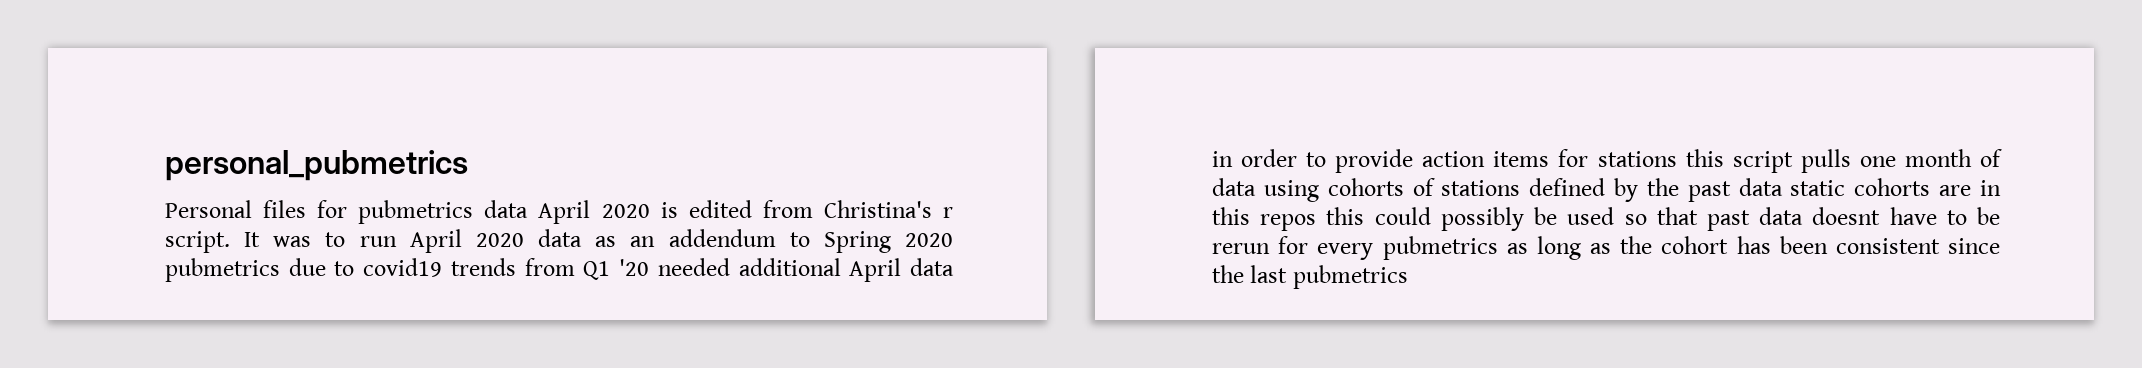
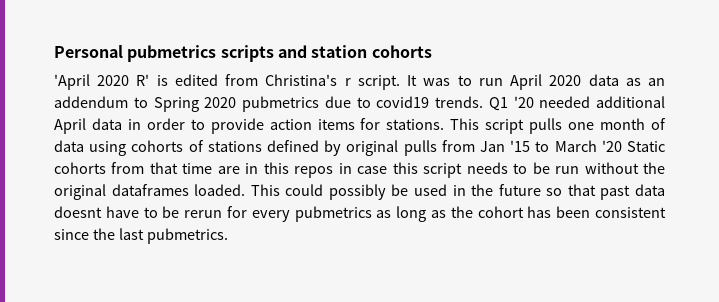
- personal_pubmetrics
- Personal files for pubmetrics data April 2020 is edited from Christina's r script.
+ Personal pubmetrics scripts and station cohorts
+ 'April 2020 R' is edited from Christina's r script.
- It was to run April 2020 data as an addendum to Spring 2020 pubmetrics due to covid19 trends from Q1 '20 needed additional April data in order to provide action items for stations this script pulls one month of data using cohorts of stations defined by the past data static cohorts are in this repos this could possibly be used so that past data doesnt have to be rerun for every pubmetrics as long as the cohort has been consistent since the last pubmetrics
+ It was to run April 2020 data as an addendum to Spring 2020 pubmetrics due to covid19 trends. Q1 '20 needed additional April data in order to provide action items for stations. This script pulls one month of data using cohorts of stations defined by original pulls from Jan '15 to March '20 Static cohorts from that time are in this repos in case this script needs to be run without the original dataframes loaded. This could possibly be used in the future so that past data doesnt have to be rerun for every pubmetrics as long as the cohort has been consistent since the last pubmetrics.

